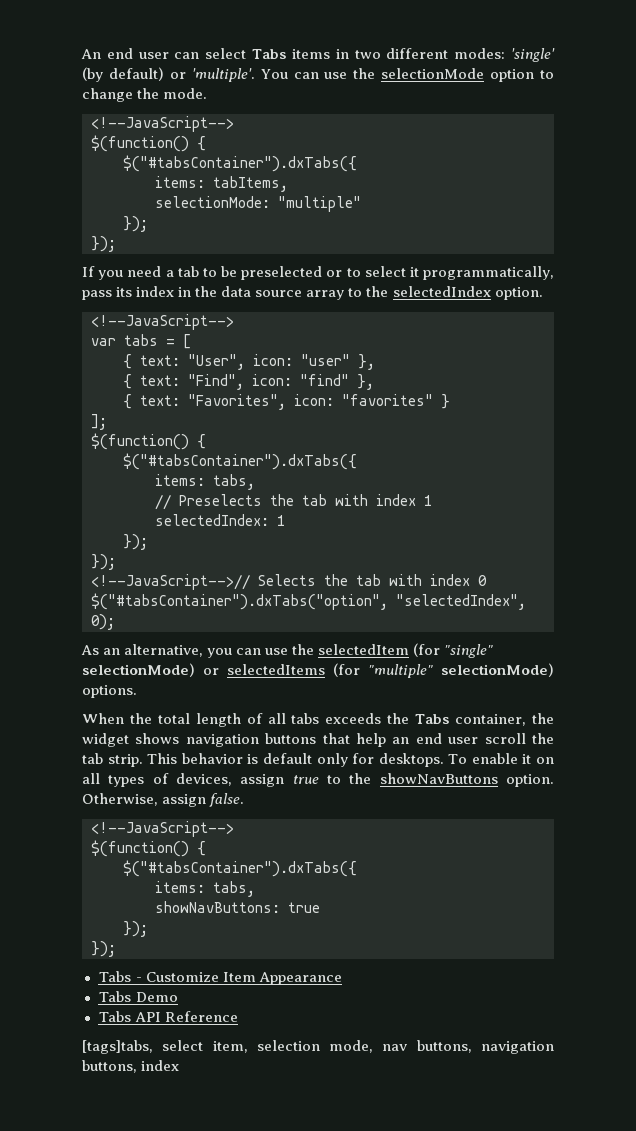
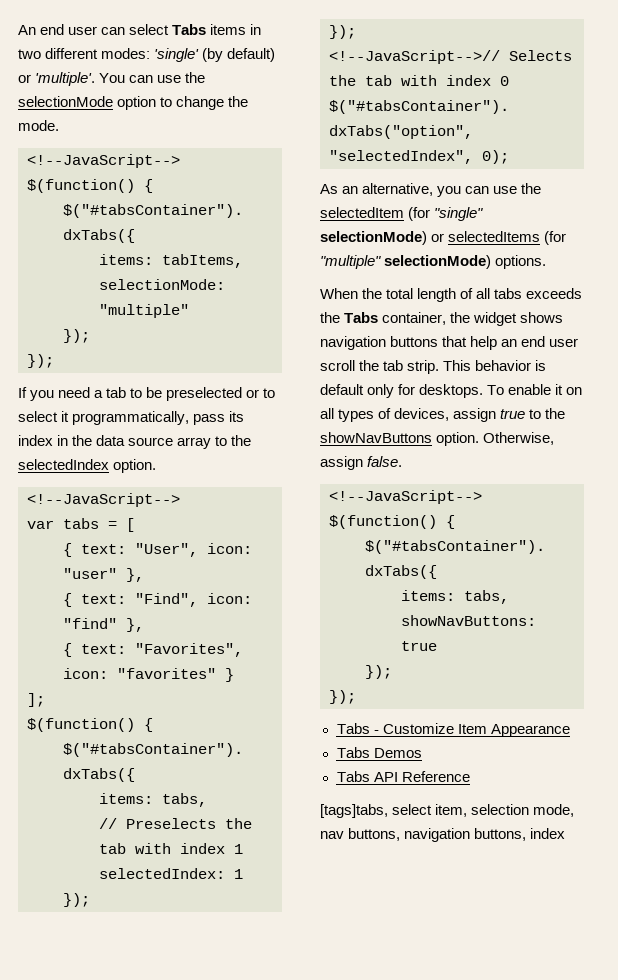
- Tabs Demo
+ Tabs Demos

